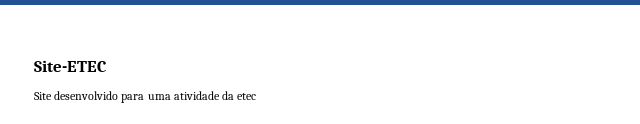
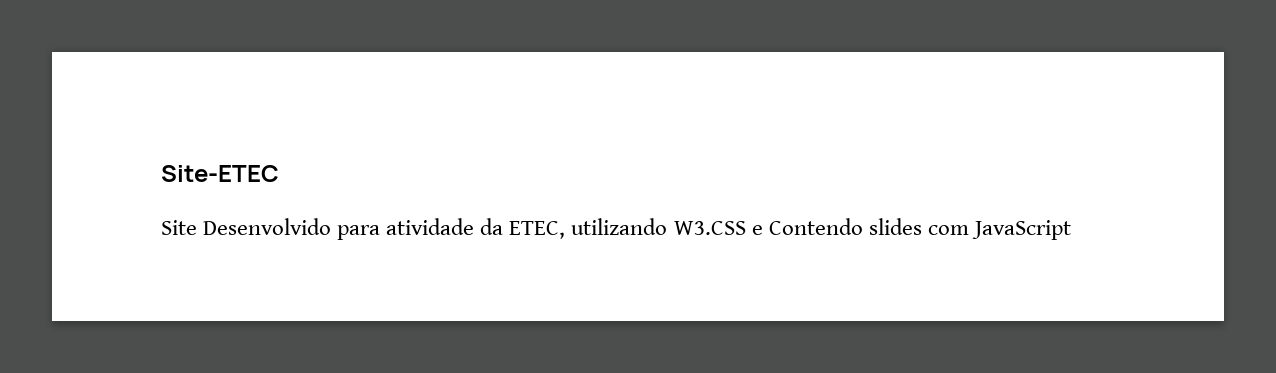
- Site desenvolvido para uma atividade da etec
+ Site Desenvolvido para atividade da ETEC, utilizando W3.CSS e Contendo slides com JavaScript

